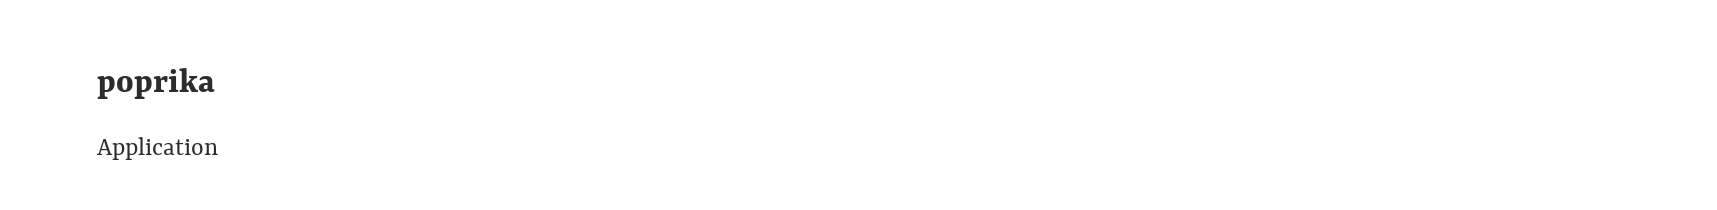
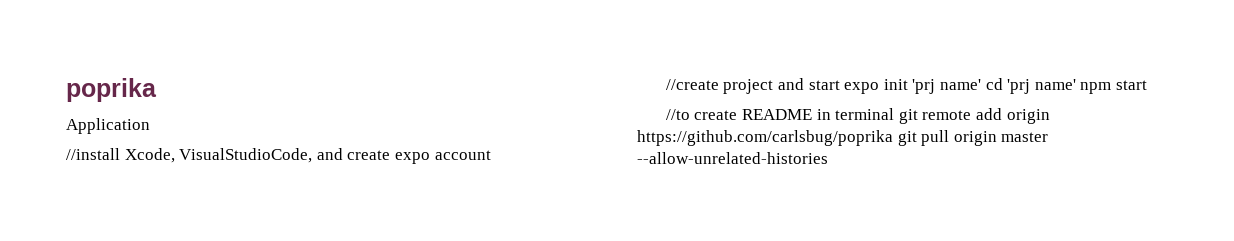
+ //install Xcode, VisualStudioCode, and create expo account
+ //create project and start expo init 'prj name' cd 'prj name' npm start
+ //to create README in terminal git remote add origin https://github.com/carlsbug/poprika git pull origin master --allow-unrelated-histories

